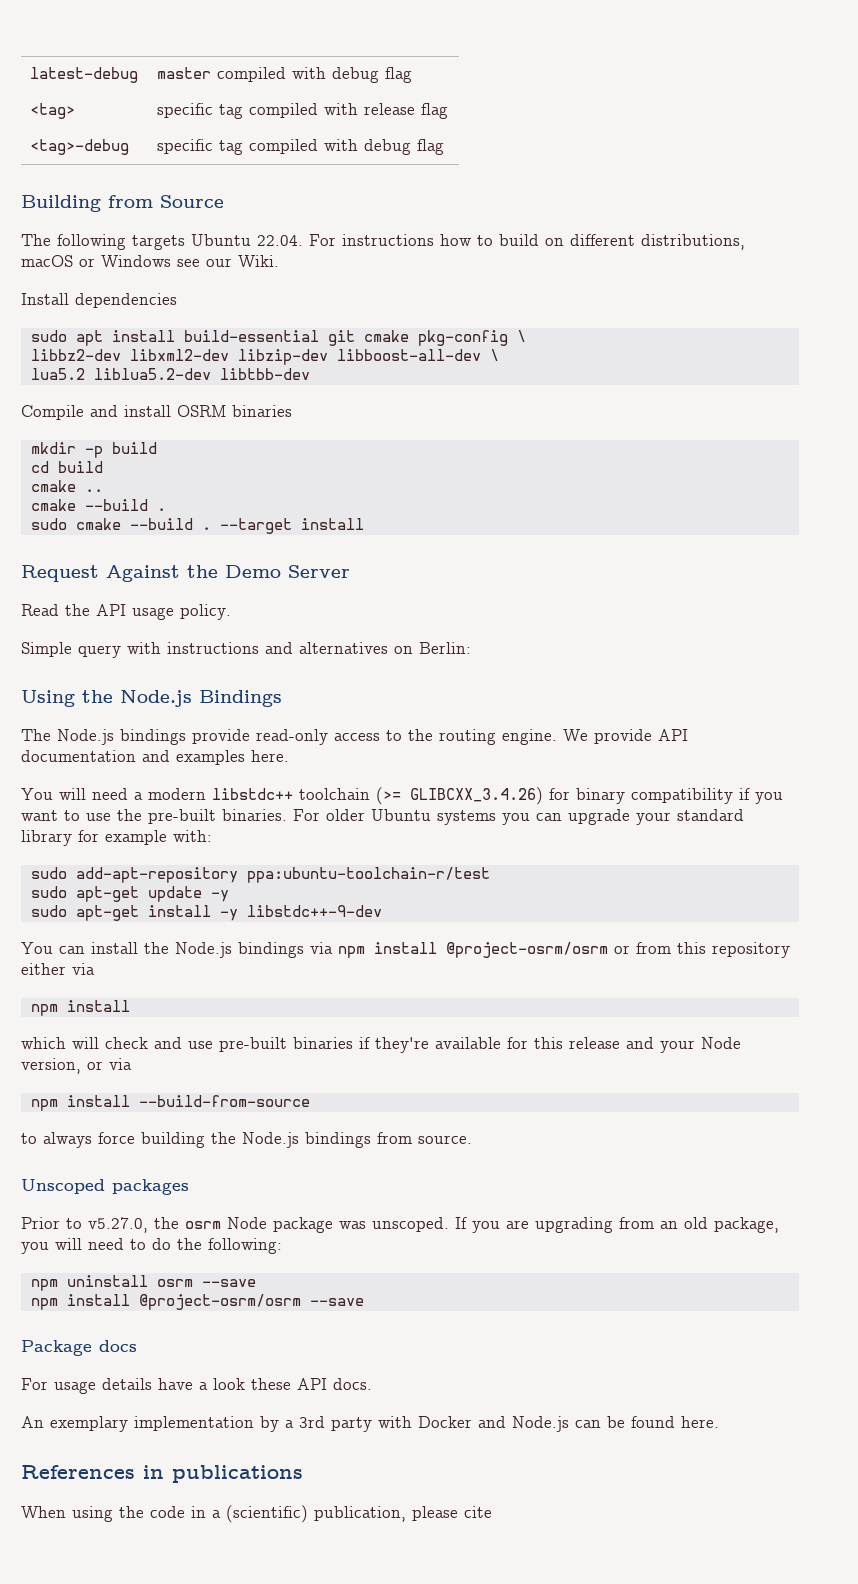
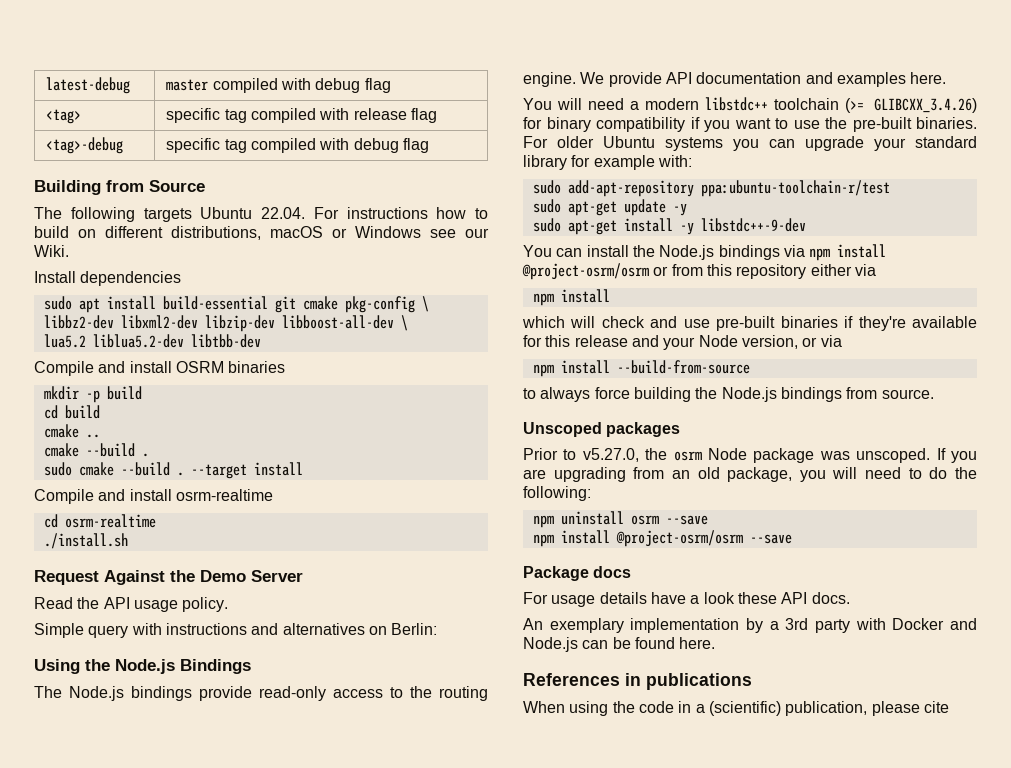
+ Compile and install osrm-realtime
+ cd osrm-realtime
+ ./install.sh

